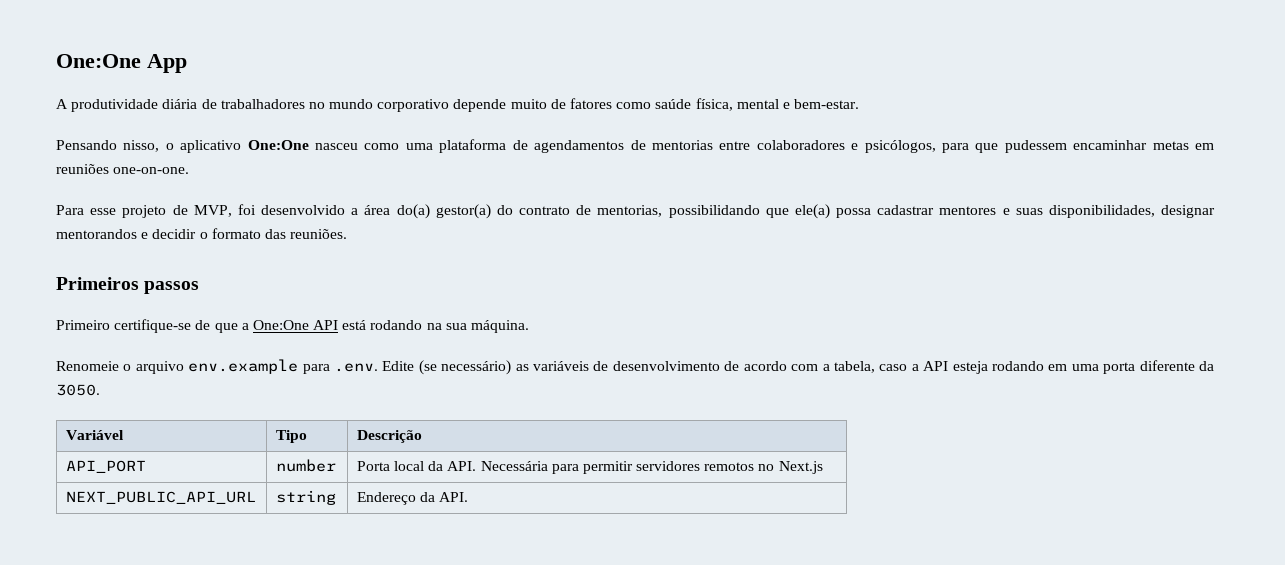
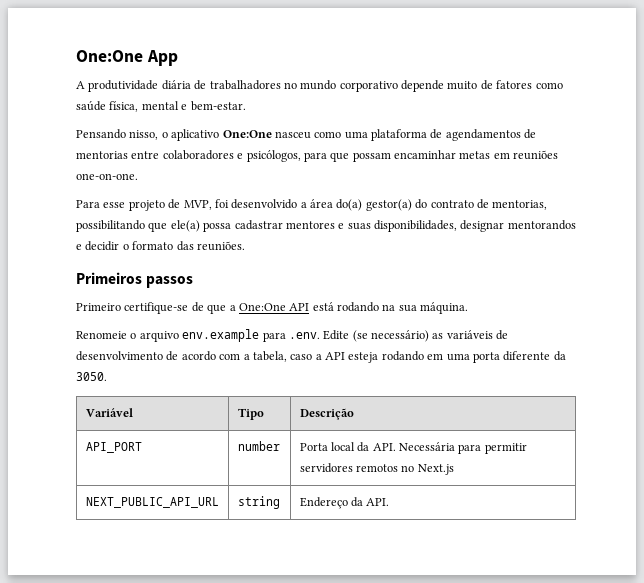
- Pensando nisso, o aplicativo One:One nasceu como uma plataforma de agendamentos de mentorias entre colaboradores e psicólogos, para que pudessem encaminhar metas em reuniões one-on-one.
+ Pensando nisso, o aplicativo One:One nasceu como uma plataforma de agendamentos de mentorias entre colaboradores e psicólogos, para que possam encaminhar metas em reuniões one-on-one.
- Para esse projeto de MVP, foi desenvolvido a área do(a) gestor(a) do contrato de mentorias, possibilidando que ele(a) possa cadastrar mentores e suas disponibilidades, designar mentorandos e decidir o formato das reuniões.
+ Para esse projeto de MVP, foi desenvolvido a área do(a) gestor(a) do contrato de mentorias, possibilitando que ele(a) possa cadastrar mentores e suas disponibilidades, designar mentorandos e decidir o formato das reuniões.

